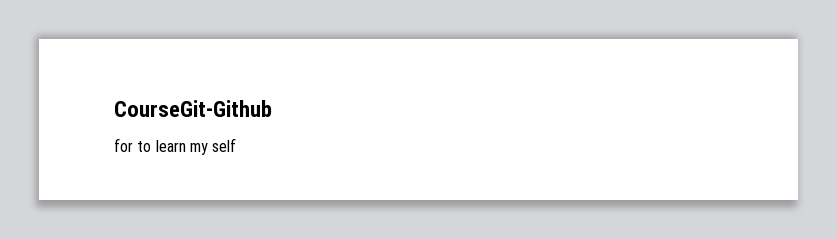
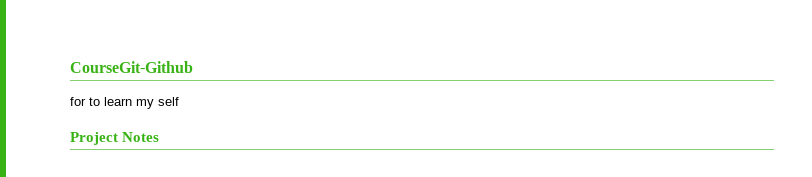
+ Project Notes

